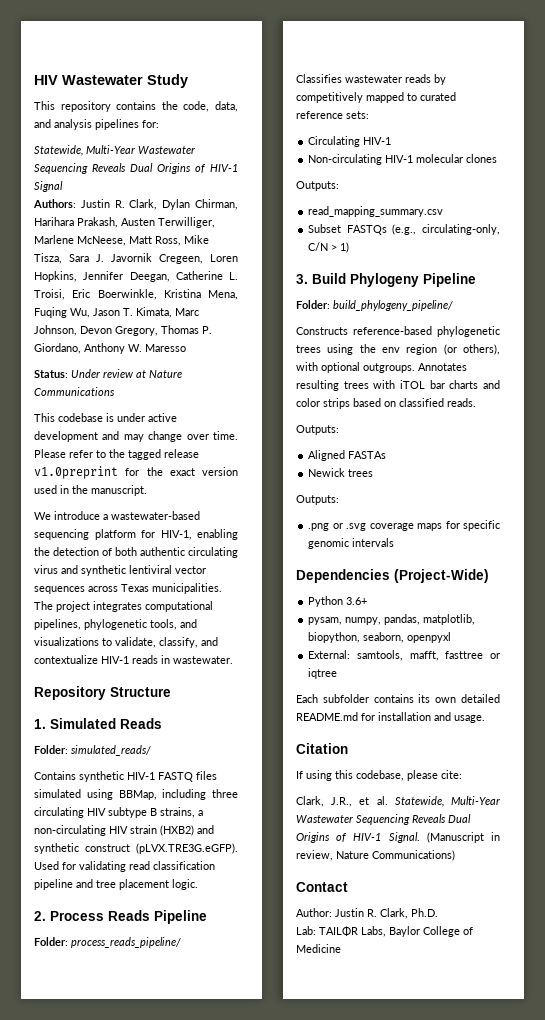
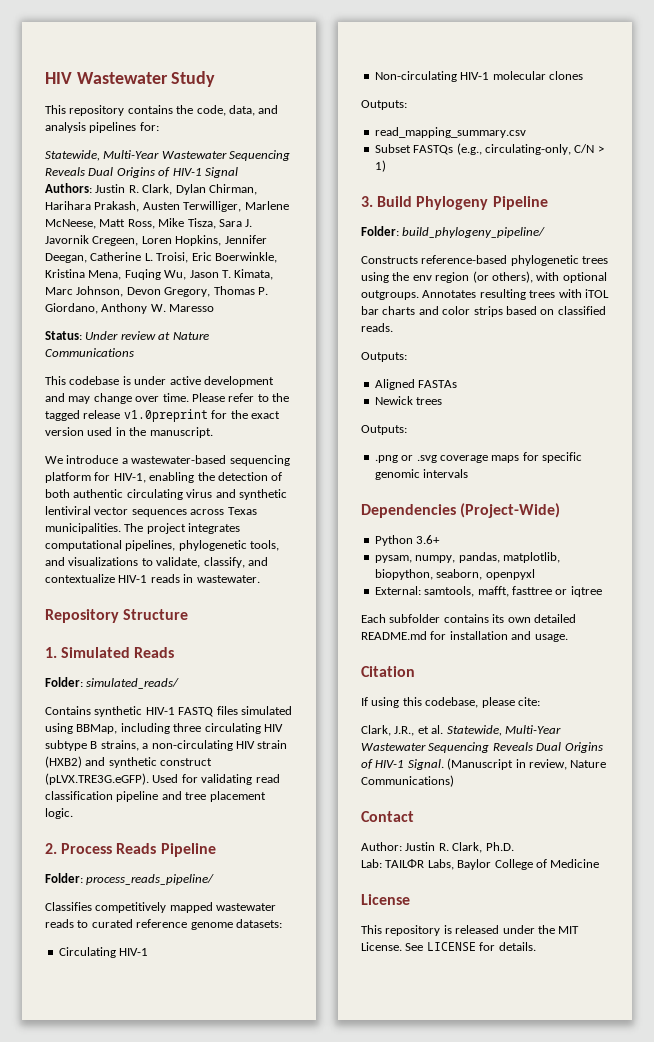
- Classifies wastewater reads by competitively mapped to curated reference sets:
+ Classifies competitively mapped wastewater reads to curated reference genome datasets:
+ License
+ This repository is released under the MIT License. See LICENSE for details.

